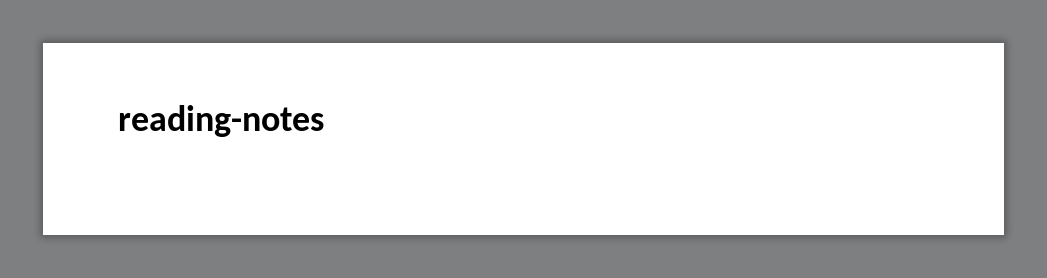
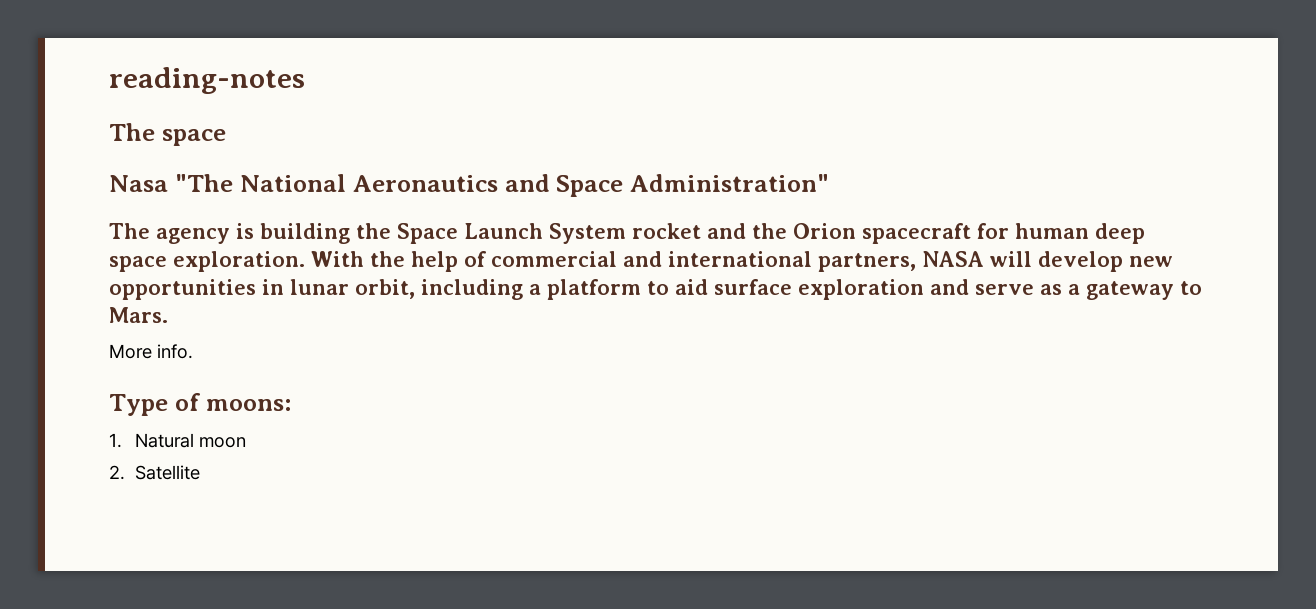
+ The space
+ Nasa "The National Aeronautics and Space Administration"
+ The agency is building the Space Launch System rocket and the Orion spacecraft for human deep space exploration. With the help of commercial and international partners, NASA will develop new opportunities in lunar orbit, including a platform to aid surface exploration and serve as a gateway to Mars.
+ More info.
+ Type of moons:
+ 1. Natural moon
+ 2. Satellite

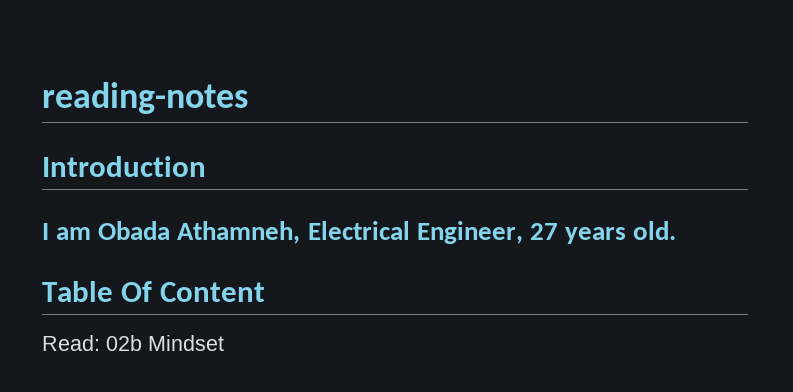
- The space
- Nasa "The National Aeronautics and Space Administration"
- The agency is building the Space Launch System rocket and the Orion spacecraft for human deep space exploration. With the help of commercial and international partners, NASA will develop new opportunities in lunar orbit, including a platform to aid surface exploration and serve as a gateway to Mars.
- More info.
- Type of moons:
- 1. Natural moon
- 2. Satellite
+ Introduction
+ I am Obada Athamneh, Electrical Engineer, 27 years old.
+ Table Of Content
+ Read: 02b Mindset

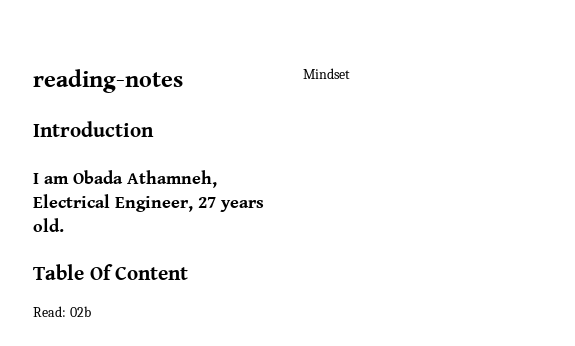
- Read: 02b Mindset
+ Read: 02b
+ Mindset

